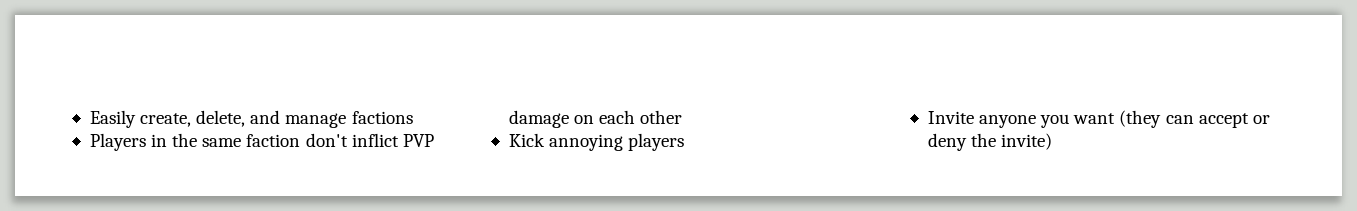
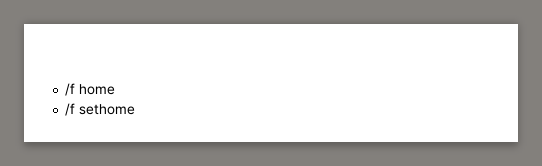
- Easily create, delete, and manage factions
- Players in the same faction don't inflict PVP damage on each other
- Kick annoying players
- Invite anyone you want (they can accept or deny the invite)
+ /f home
+ /f sethome

